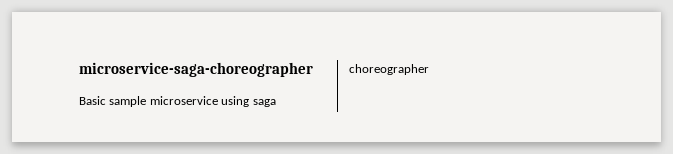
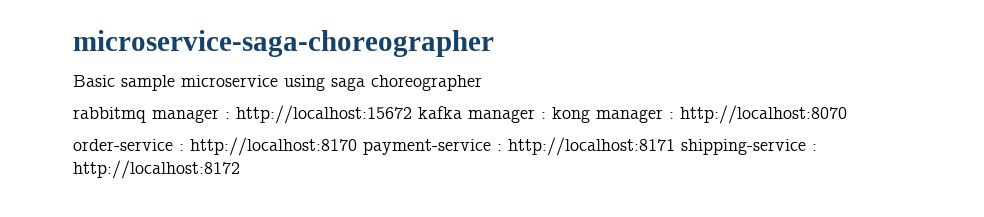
+ rabbitmq manager : http://localhost:15672 kafka manager : kong manager : http://localhost:8070
+ order-service : http://localhost:8170 payment-service : http://localhost:8171 shipping-service : http://localhost:8172

